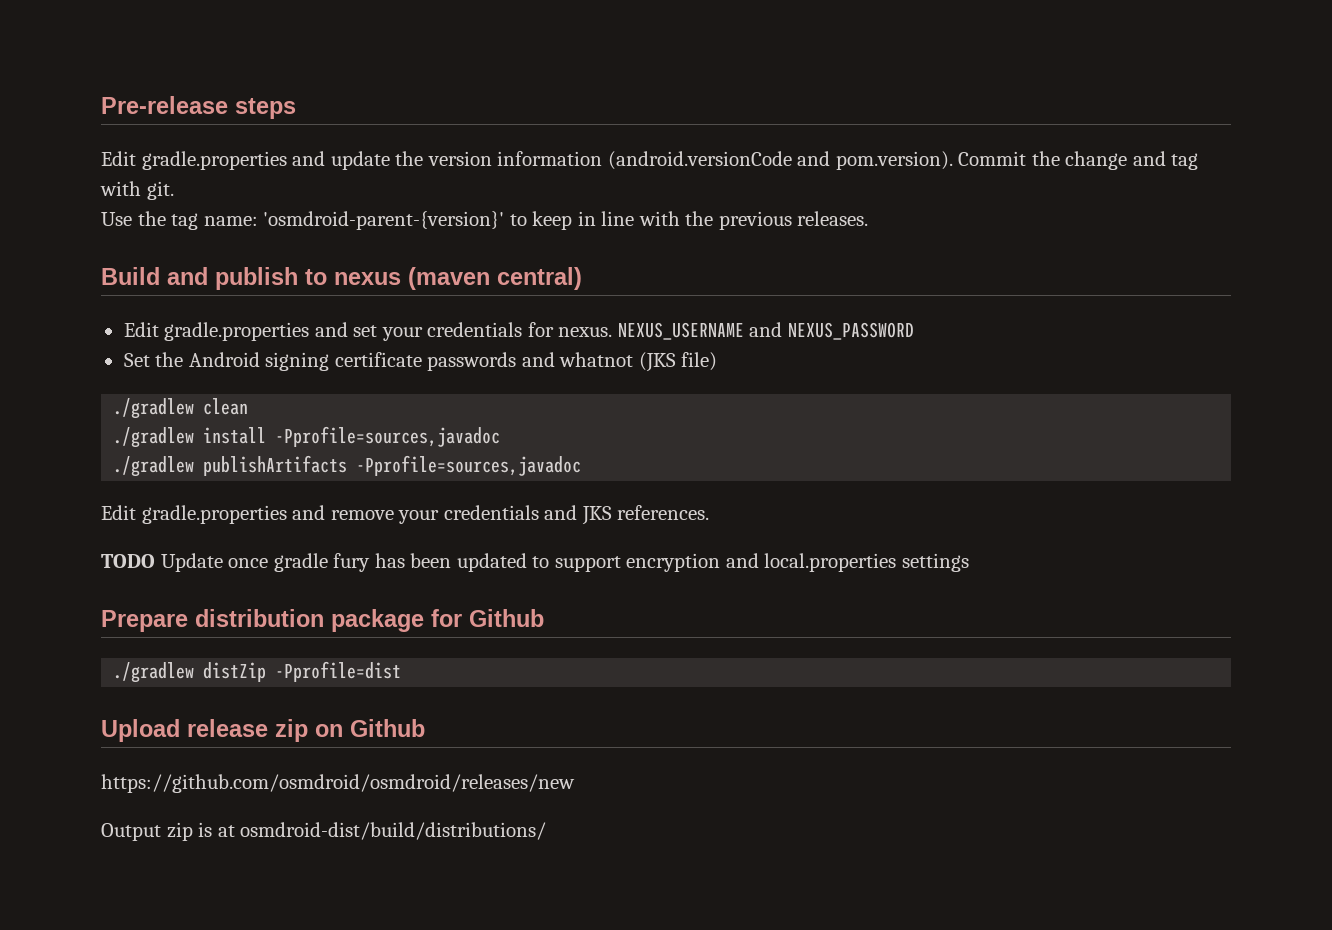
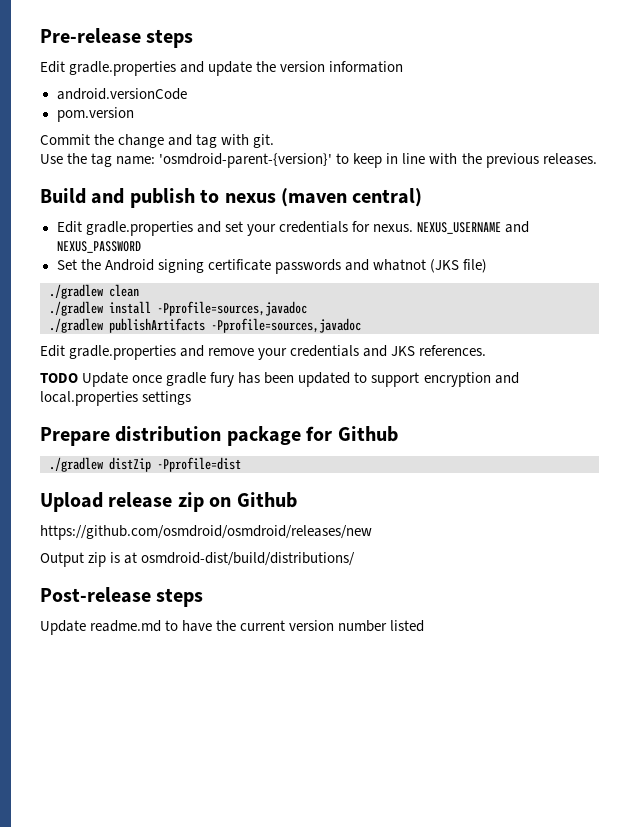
- Edit gradle.properties and update the version information (android.versionCode and pom.version). Commit the change and tag with git.
+ Edit gradle.properties and update the version information
+ android.versionCode
+ pom.version
+ Commit the change and tag with git.
+ Post-release steps
+ Update readme.md to have the current version number listed

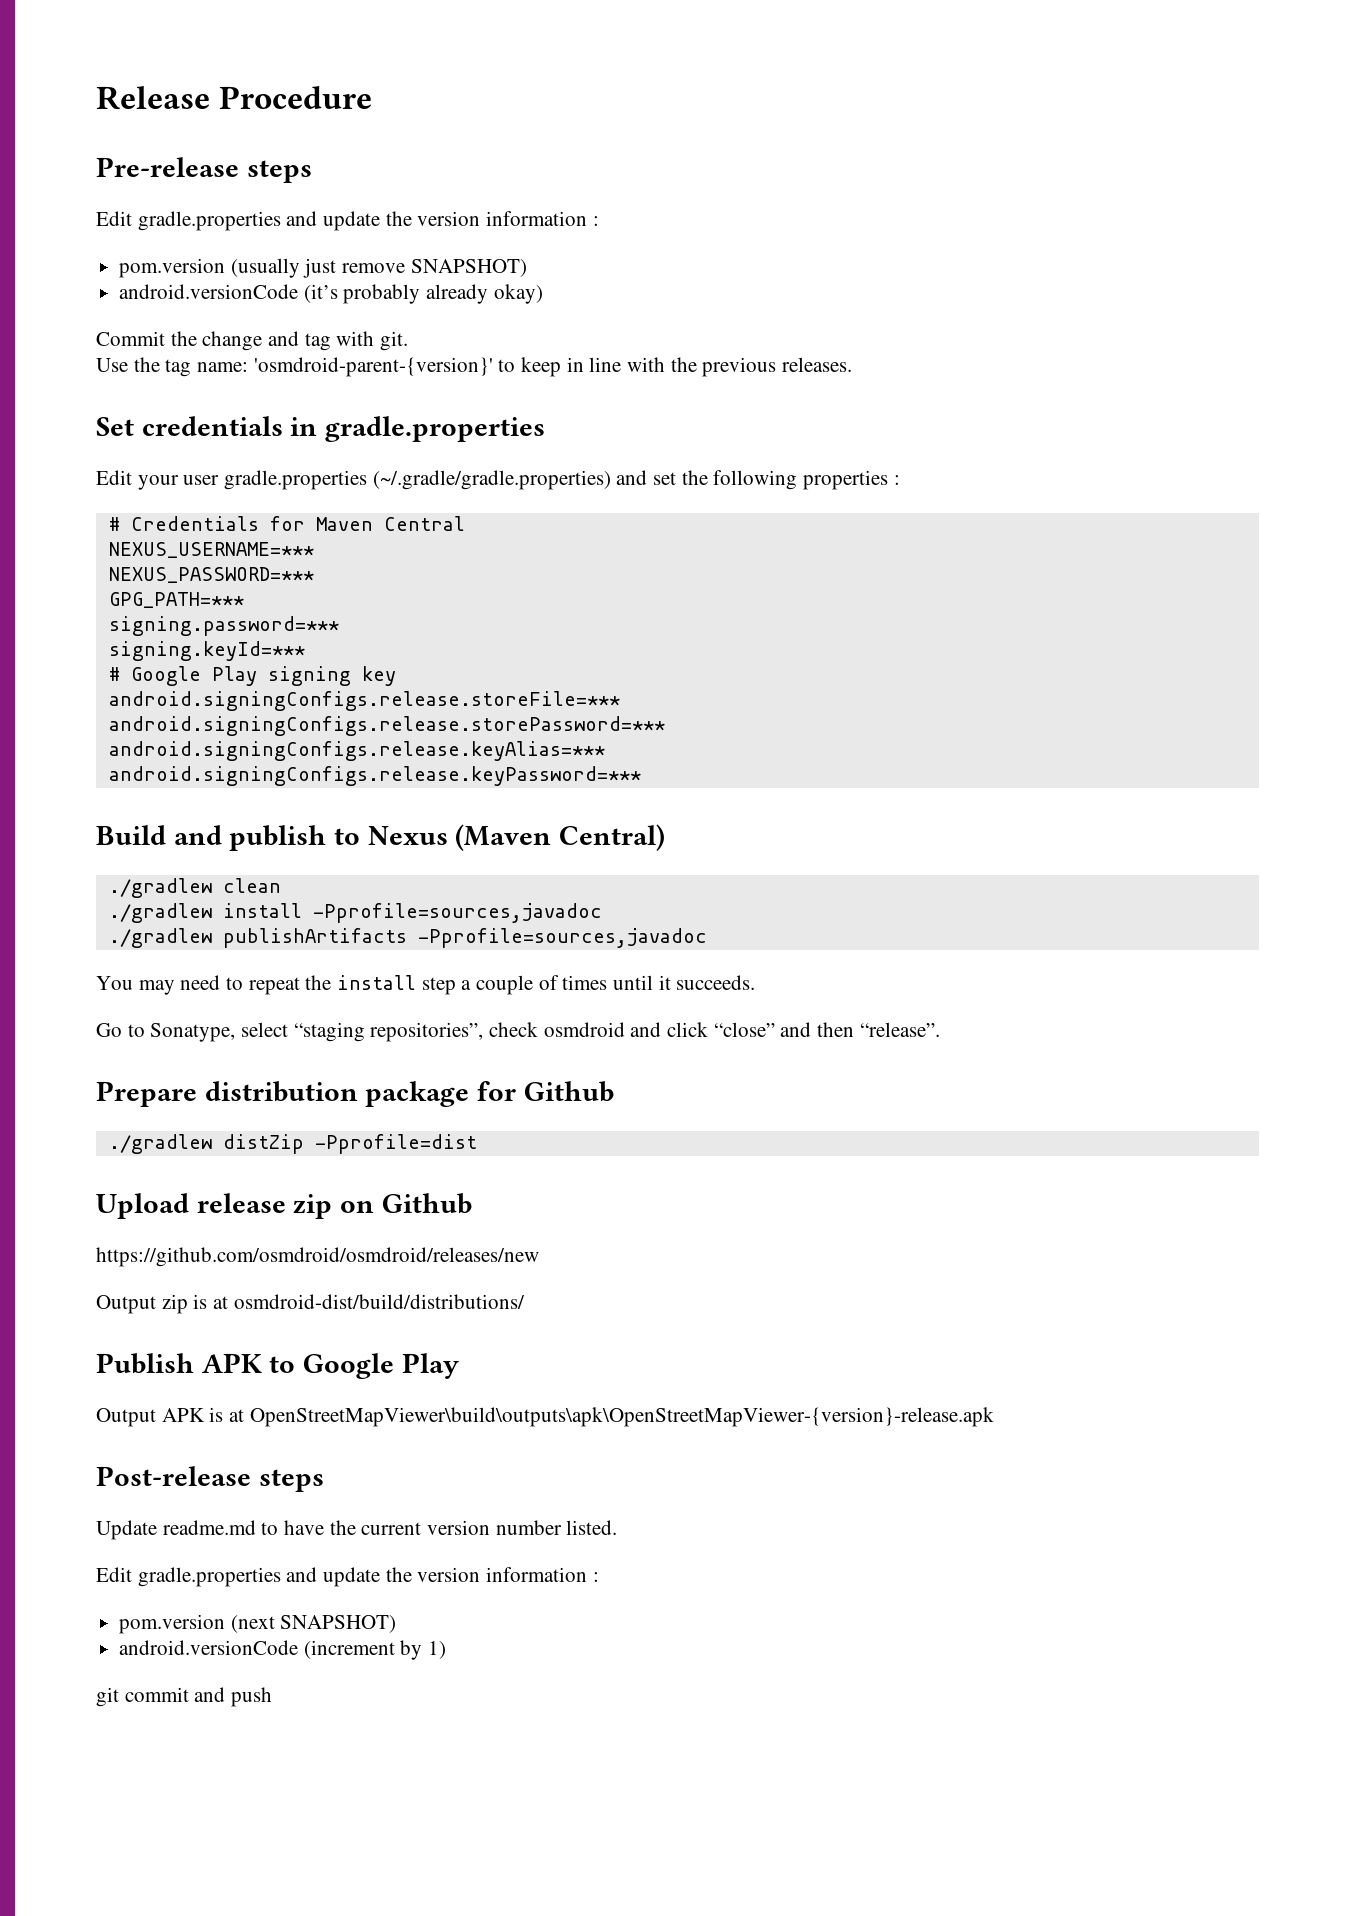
+ Release Procedure
  Pre-release steps
- Edit gradle.properties and update the version information
- android.versionCode
- pom.version
+ Edit gradle.properties and update the version information :
+ pom.version (usually just remove SNAPSHOT)
+ android.versionCode (it’s probably already okay)
- Build and publish to nexus (maven central)
- Edit gradle.properties and set your credentials for nexus. NEXUS_USERNAME and NEXUS_PASSWORD
- Set the Android signing certificate passwords and whatnot (JKS file)
+ Set credentials in gradle.properties
+ Edit your user gradle.properties (~/.gradle/gradle.properties) and set the following properties :
+ # Credentials for Maven Central
+ NEXUS_USERNAME=***
+ NEXUS_PASSWORD=***
+ GPG_PATH=***
+ signing.password=***
+ signing.keyId=***
+ # Google Play signing key
+ android.signingConfigs.release.storeFile=***
+ android.signingConfigs.release.storePassword=***
+ android.signingConfigs.release.keyAlias=***
+ android.signingConfigs.release.keyPassword=***
+ Build and publish to Nexus (Maven Central)
- Edit gradle.properties and remove your credentials and JKS references.
- TODO Update once gradle fury has been updated to support encryption and local.properties settings
+ You may need to repeat the install step a couple of times until it succeeds.
+ Go to Sonatype, select “staging repositories”, check osmdroid and click “close” and then “release”.
+ Publish APK to Google Play
+ Output APK is at OpenStreetMapViewer\build\outputs\apk\OpenStreetMapViewer-{version}-release.apk
- Update readme.md to have the current version number listed
+ Update readme.md to have the current version number listed.
+ Edit gradle.properties and update the version information :
+ pom.version (next SNAPSHOT)
+ android.versionCode (increment by 1)
+ git commit and push

